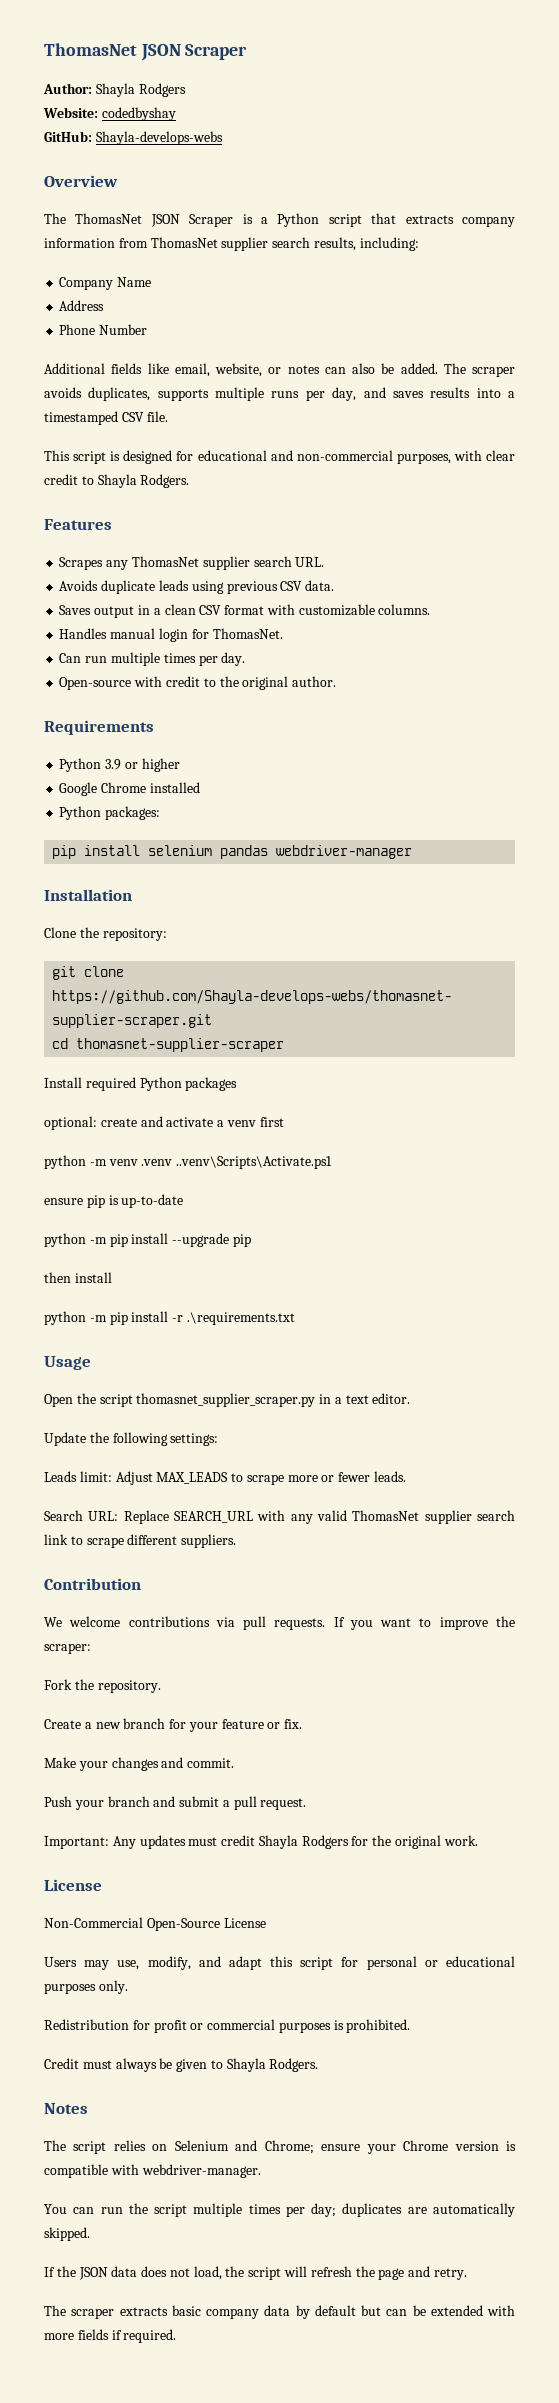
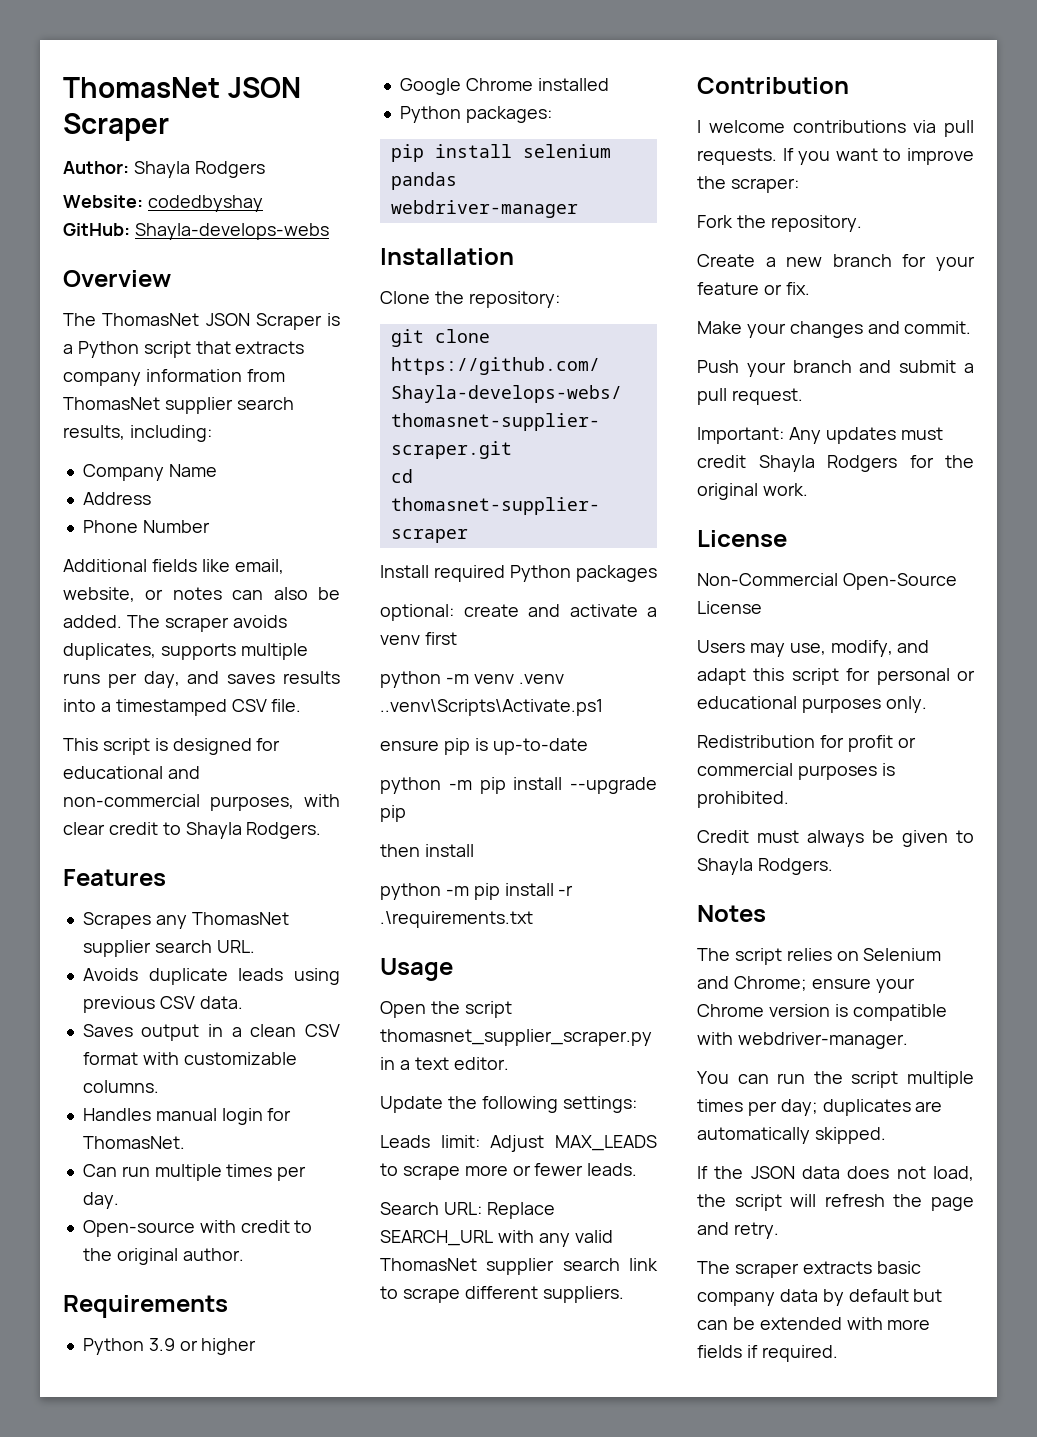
- We welcome contributions via pull requests.
+ I welcome contributions via pull requests.

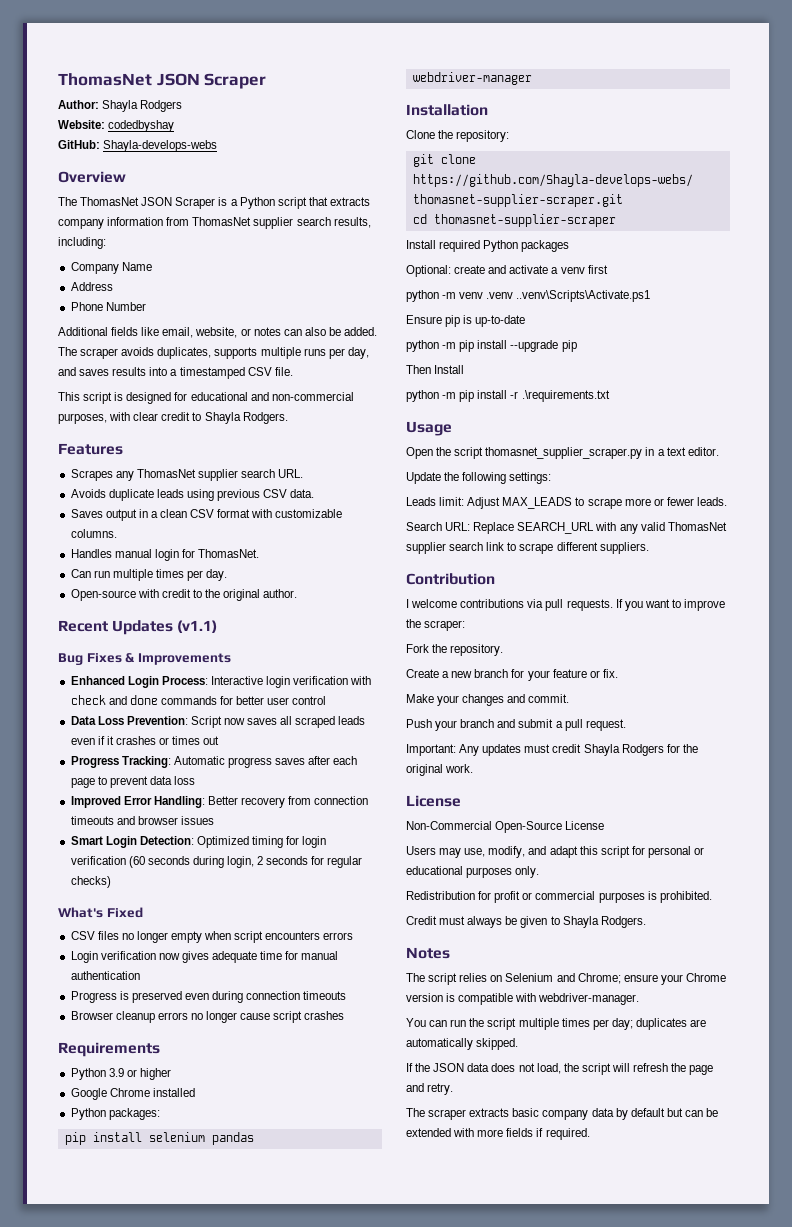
+ Recent Updates (v1.1)
+ Bug Fixes & Improvements
+ Enhanced Login Process: Interactive login verification with check and done commands for better user control
+ Data Loss Prevention: Script now saves all scraped leads even if it crashes or times out
+ Progress Tracking: Automatic progress saves after each page to prevent data loss
+ Improved Error Handling: Better recovery from connection timeouts and browser issues
+ Smart Login Detection: Optimized timing for login verification (60 seconds during login, 2 seconds for regular checks)
+ What's Fixed
+ CSV files no longer empty when script encounters errors
+ Login verification now gives adequate time for manual authentication
+ Progress is preserved even during connection timeouts
+ Browser cleanup errors no longer cause script crashes
- optional: create and activate a venv first
+ Optional: create and activate a venv first
- ensure pip is up-to-date
+ Ensure pip is up-to-date
- then install
+ Then Install

